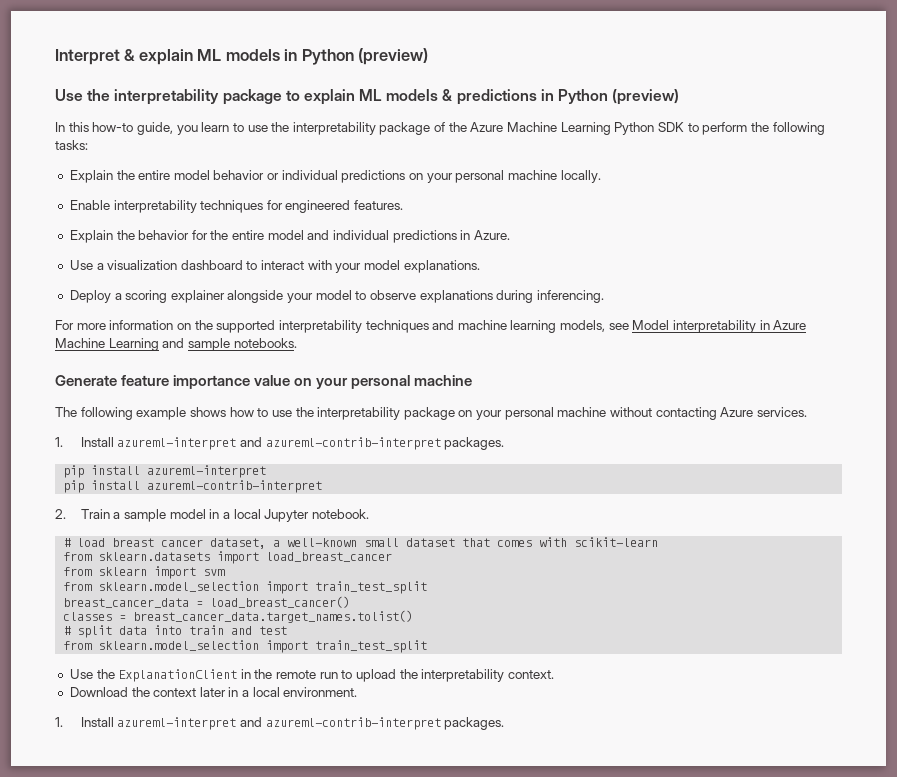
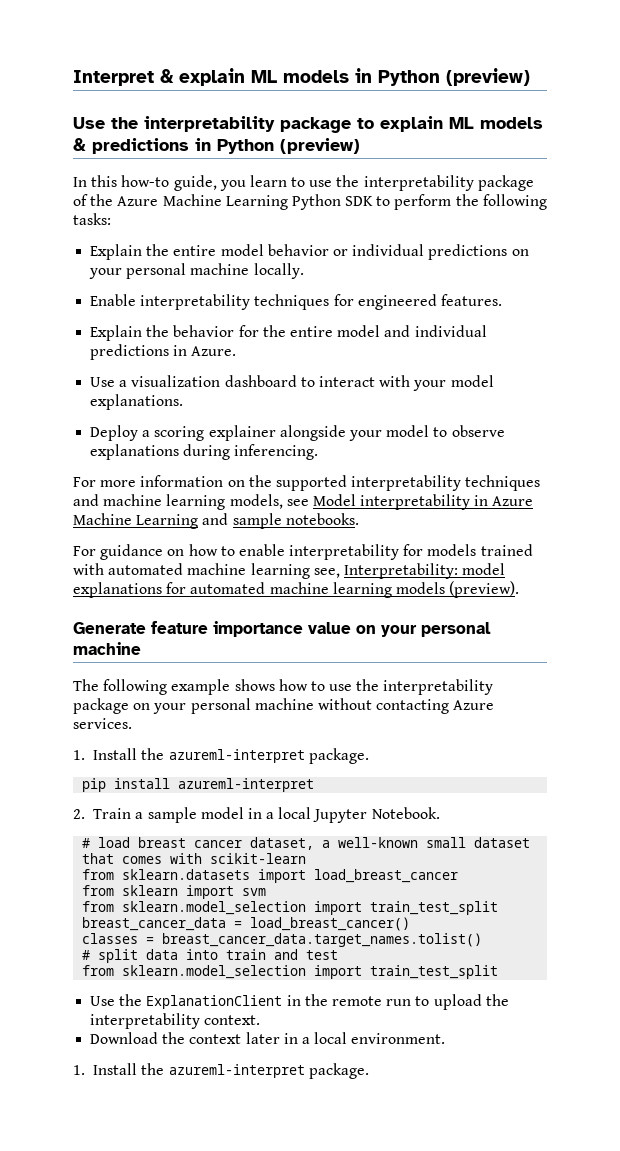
+ For guidance on how to enable interpretability for models trained with automated machine learning see, Interpretability: model explanations for automated machine learning models (preview).
  The following example shows how to use the interpretability package on your personal machine without contacting Azure services.
- 1. Install azureml-interpret and azureml-contrib-interpret packages.
+ 1. Install the azureml-interpret package.
- pip install azureml-contrib-interpret
- 2. Train a sample model in a local Jupyter notebook.
+ 2. Train a sample model in a local Jupyter Notebook.
  Download the context later in a local environment.
- 1. Install azureml-interpret and azureml-contrib-interpret packages.
+ 1. Install the azureml-interpret package.

